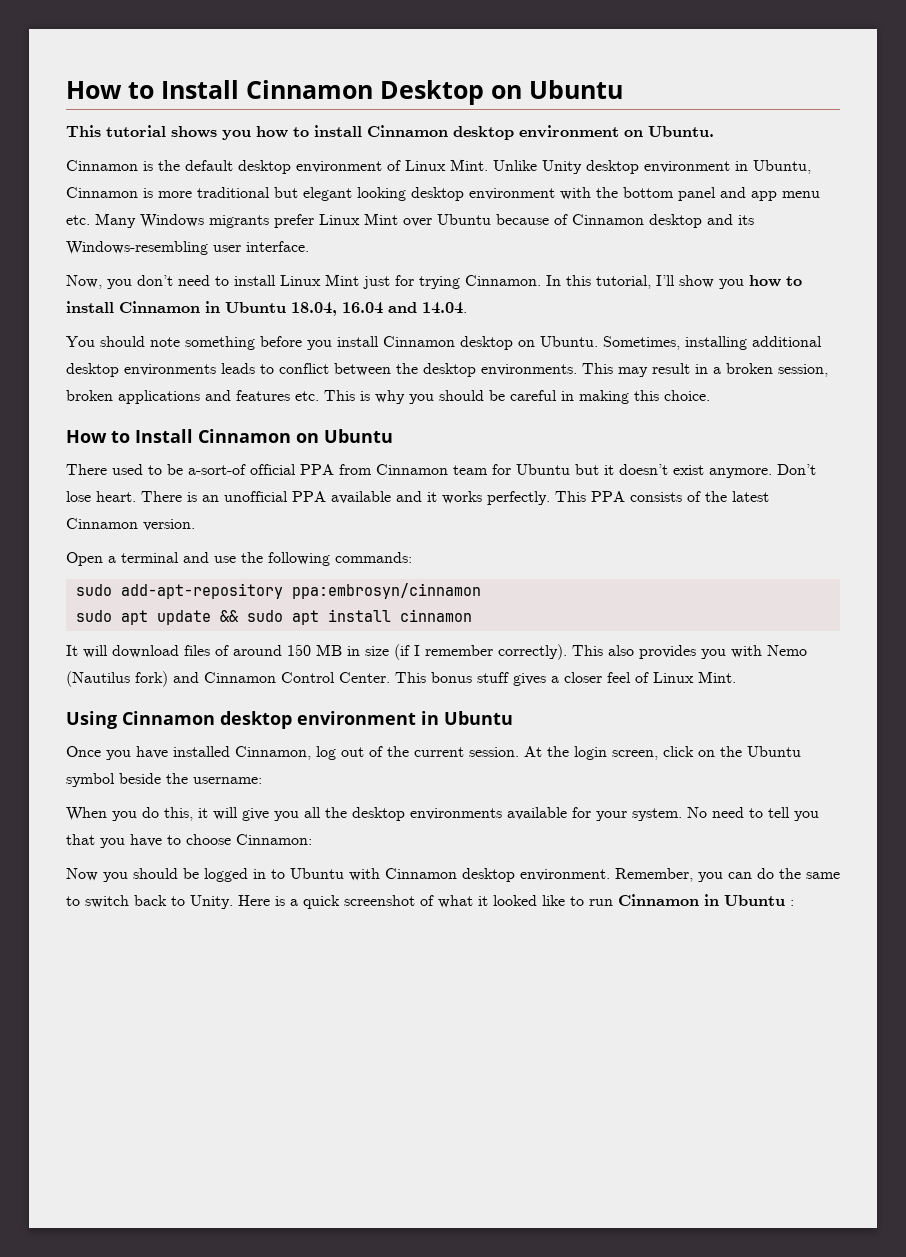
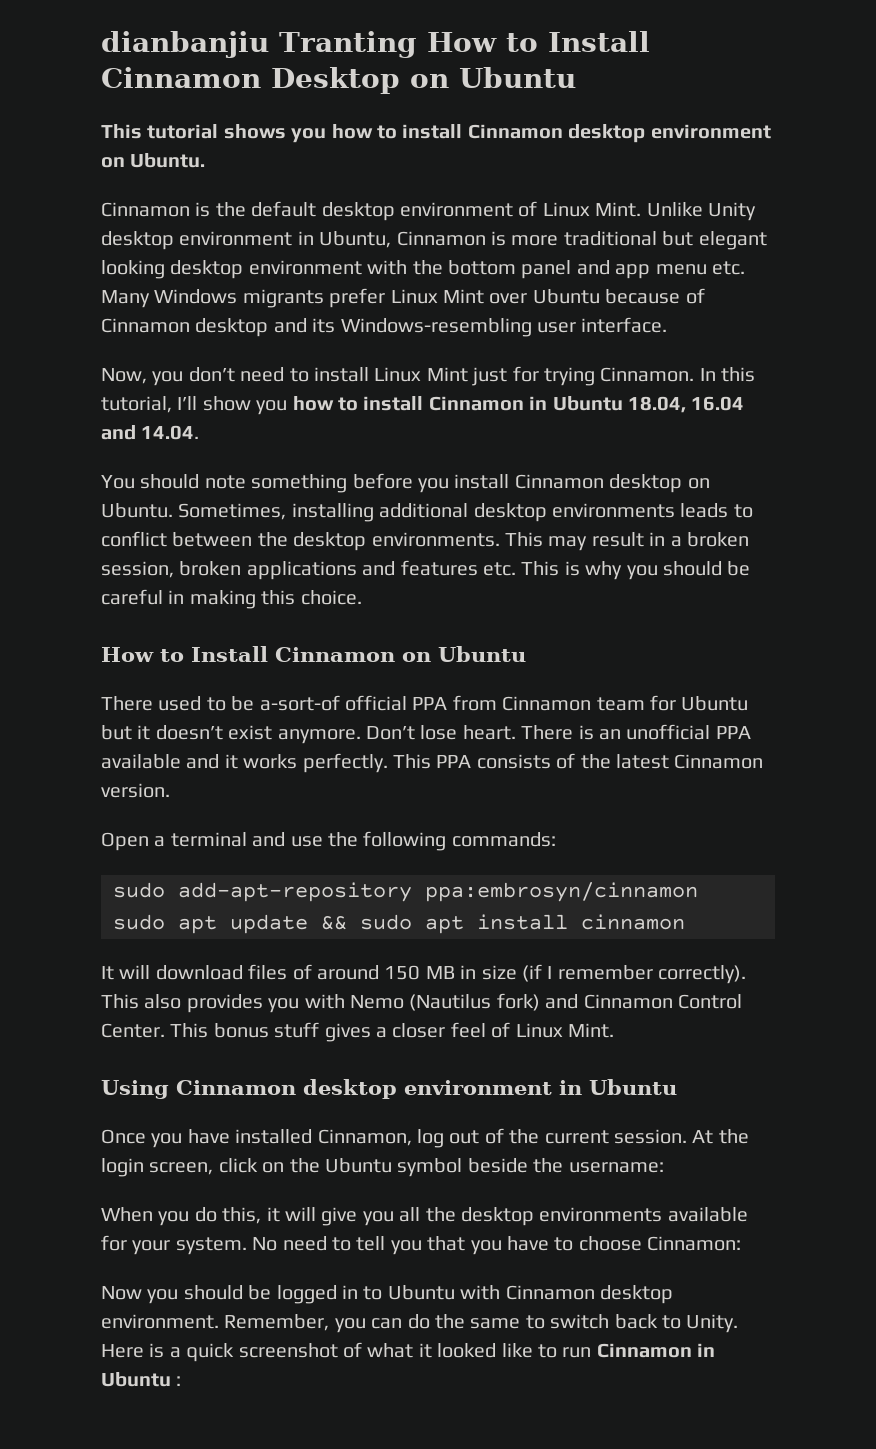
- How to Install Cinnamon Desktop on Ubuntu
+ dianbanjiu Tranting How to Install Cinnamon Desktop on Ubuntu

